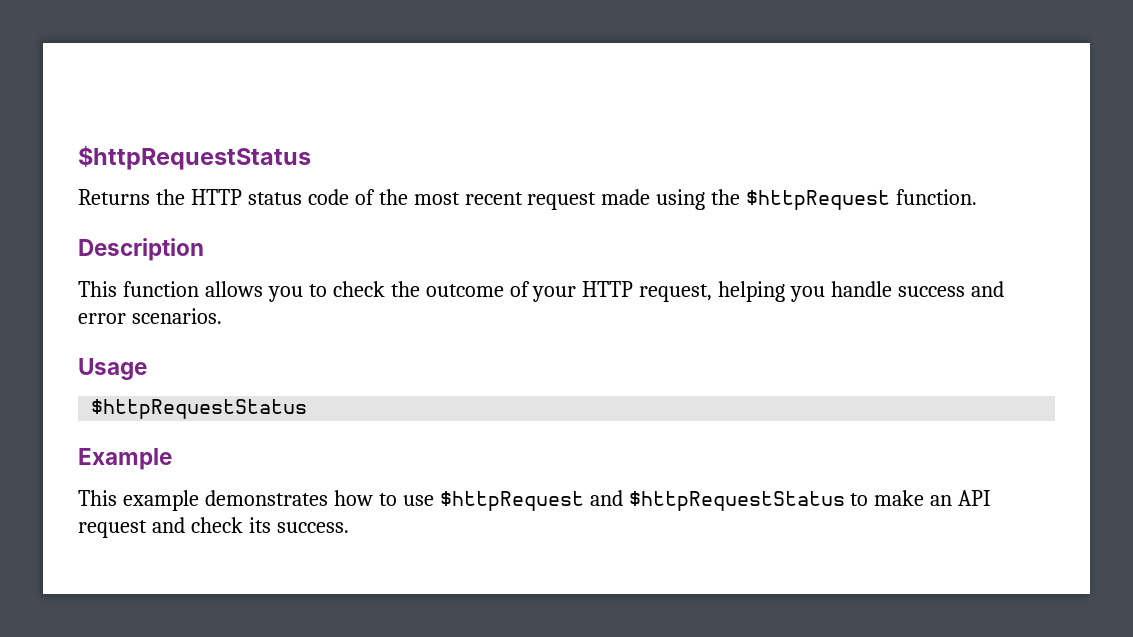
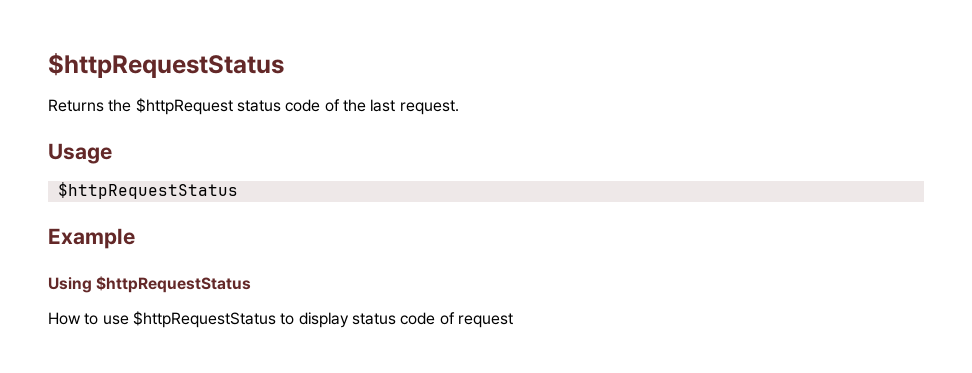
- Returns the HTTP status code of the most recent request made using the $httpRequest function.
- Description
- This function allows you to check the outcome of your HTTP request, helping you handle success and error scenarios.
+ Returns the $httpRequest status code of the last request.
  Usage
  $httpRequestStatus
  Example
- This example demonstrates how to use $httpRequest and $httpRequestStatus to make an API request and check its success.
+ Using $httpRequestStatus
+ How to use $httpRequestStatus to display status code of request

